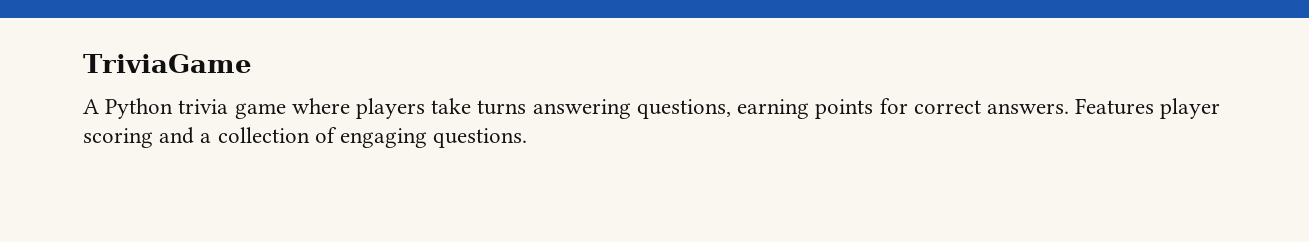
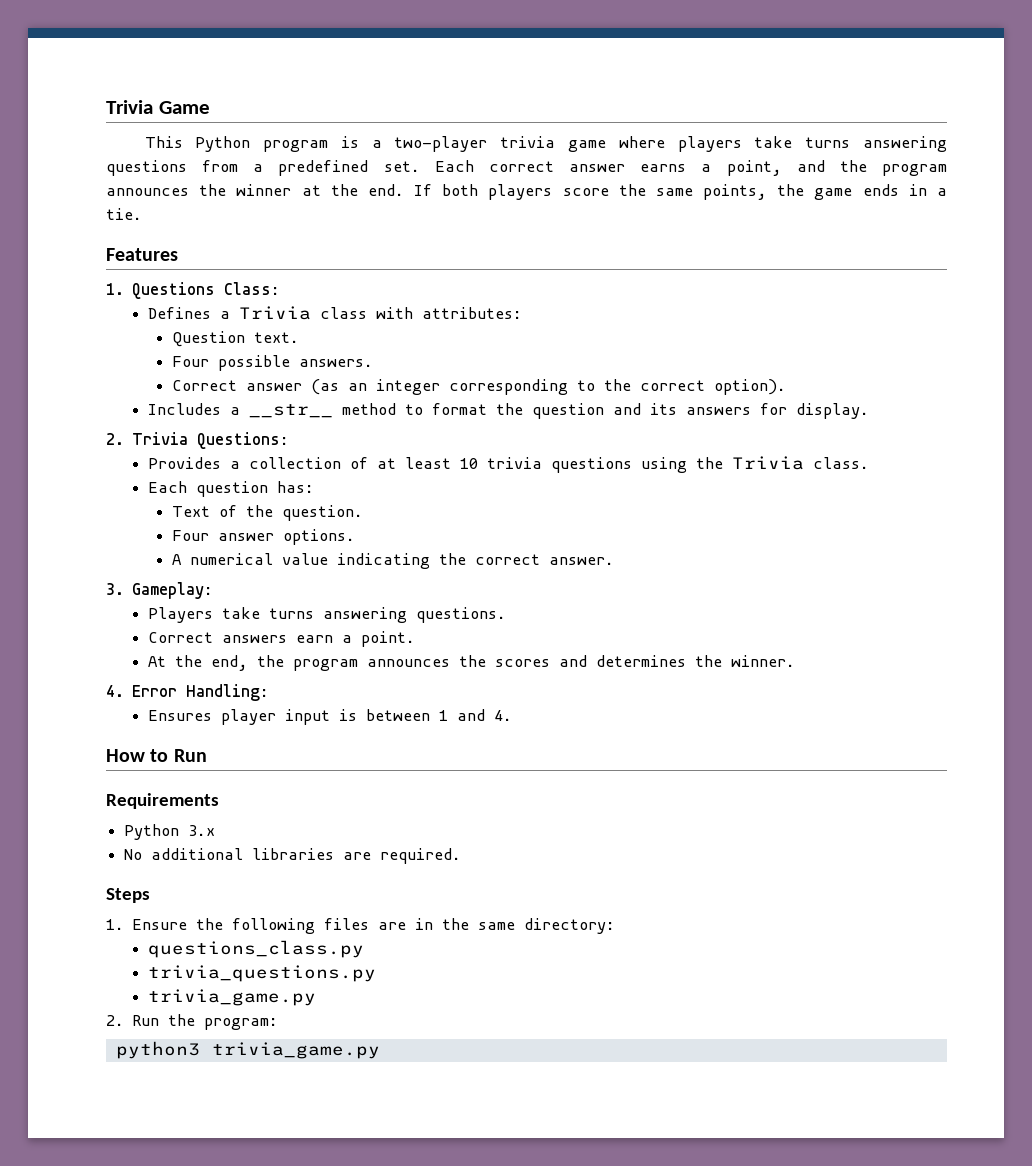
- TriviaGame
- A Python trivia game where players take turns answering questions, earning points for correct answers. Features player scoring and a collection of engaging questions.
+ Trivia Game
+ This Python program is a two-player trivia game where players take turns answering questions from a predefined set. Each correct answer earns a point, and the program announces the winner at the end. If both players score the same points, the game ends in a tie.
+ Features
+ 1. Questions Class:
+ Defines a Trivia class with attributes:
+ Question text.
+ Four possible answers.
+ Correct answer (as an integer corresponding to the correct option).
+ Includes a __str__ method to format the question and its answers for display.
+ 2. Trivia Questions:
+ Provides a collection of at least 10 trivia questions using the Trivia class.
+ Each question has:
+ Text of the question.
+ Four answer options.
+ A numerical value indicating the correct answer.
+ 3. Gameplay:
+ Players take turns answering questions.
+ Correct answers earn a point.
+ At the end, the program announces the scores and determines the winner.
+ 4. Error Handling:
+ Ensures player input is between 1 and 4.
+ How to Run
+ Requirements
+ Python 3.x
+ No additional libraries are required.
+ Steps
+ 1. Ensure the following files are in the same directory:
+ questions_class.py
+ trivia_questions.py
+ trivia_game.py
+ 2. Run the program:
+ python3 trivia_game.py

